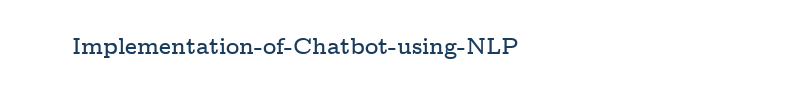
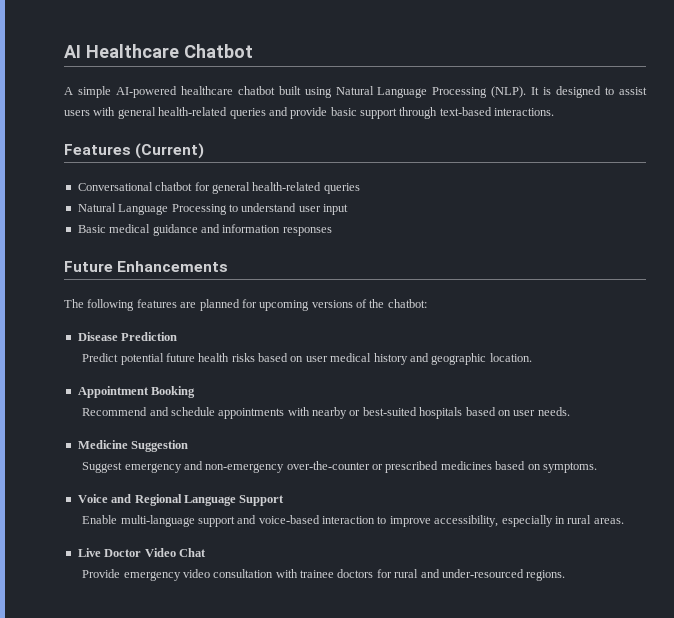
- Implementation-of-Chatbot-using-NLP
+ AI Healthcare Chatbot
+ A simple AI-powered healthcare chatbot built using Natural Language Processing (NLP). It is designed to assist users with general health-related queries and provide basic support through text-based interactions.
+ Features (Current)
+ Conversational chatbot for general health-related queries
+ Natural Language Processing to understand user input
+ Basic medical guidance and information responses
+ Future Enhancements
+ The following features are planned for upcoming versions of the chatbot:
+ Disease Prediction
+ Predict potential future health risks based on user medical history and geographic location.
+ Appointment Booking
+ Recommend and schedule appointments with nearby or best-suited hospitals based on user needs.
+ Medicine Suggestion
+ Suggest emergency and non-emergency over-the-counter or prescribed medicines based on symptoms.
+ Voice and Regional Language Support
+ Enable multi-language support and voice-based interaction to improve accessibility, especially in rural areas.
+ Live Doctor Video Chat
+ Provide emergency video consultation with trainee doctors for rural and under-resourced regions.

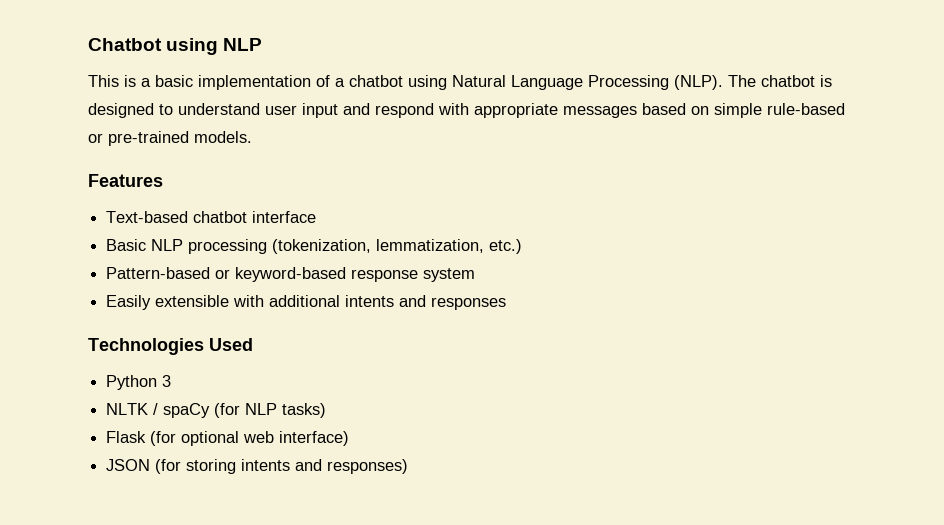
- AI Healthcare Chatbot
- A simple AI-powered healthcare chatbot built using Natural Language Processing (NLP).
+ Chatbot using NLP
+ This is a basic implementation of a chatbot using Natural Language Processing (NLP).
- It is designed to assist users with general health-related queries and provide basic support through text-based interactions.
- Features (Current)
- Conversational chatbot for general health-related queries
- Natural Language Processing to understand user input
- Basic medical guidance and information responses
- Future Enhancements
- The following features are planned for upcoming versions of the chatbot:
- Disease Prediction
- Predict potential future health risks based on user medical history and geographic location.
- Appointment Booking
- Recommend and schedule appointments with nearby or best-suited hospitals based on user needs.
- Medicine Suggestion
- Suggest emergency and non-emergency over-the-counter or prescribed medicines based on symptoms.
- Voice and Regional Language Support
- Enable multi-language support and voice-based interaction to improve accessibility, especially in rural areas.
- Live Doctor Video Chat
- Provide emergency video consultation with trainee doctors for rural and under-resourced regions.
+ The chatbot is designed to understand user input and respond with appropriate messages based on simple rule-based or pre-trained models.
+ Features
+ Text-based chatbot interface
+ Basic NLP processing (tokenization, lemmatization, etc.)
+ Pattern-based or keyword-based response system
+ Easily extensible with additional intents and responses
+ Technologies Used
+ Python 3
+ NLTK / spaCy (for NLP tasks)
+ Flask (for optional web interface)
+ JSON (for storing intents and responses)

